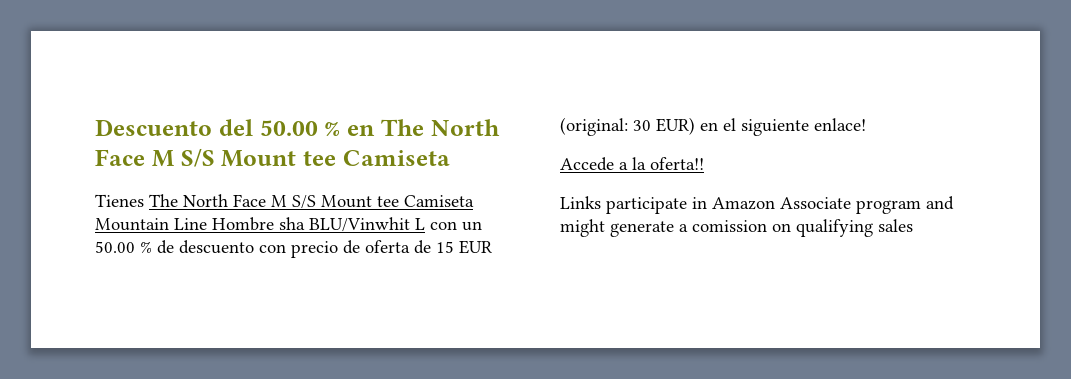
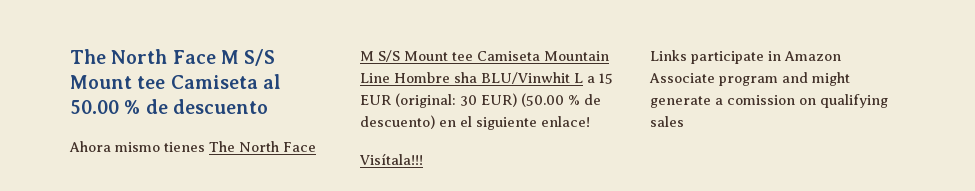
- Descuento del 50.00 % en The North Face M S/S Mount tee Camiseta
- Tienes The North Face M S/S Mount tee Camiseta Mountain Line Hombre sha BLU/Vinwhit L con un 50.00 % de descuento con precio de oferta de 15 EUR (original: 30 EUR) en el siguiente enlace!
+ The North Face M S/S Mount tee Camiseta al 50.00 % de descuento
+ Ahora mismo tienes The North Face M S/S Mount tee Camiseta Mountain Line Hombre sha BLU/Vinwhit L a 15 EUR (original: 30 EUR) (50.00 % de descuento) en el siguiente enlace!
- Accede a la oferta!!
+ Visítala!!!

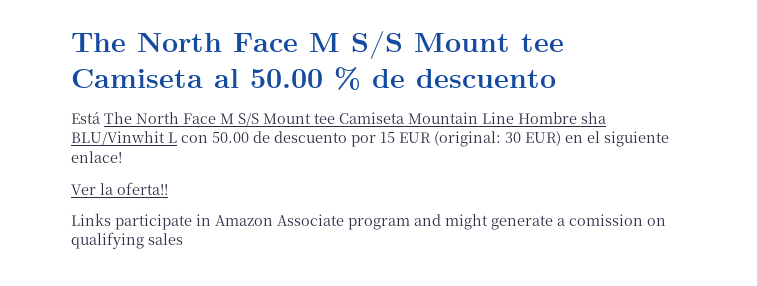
- Ahora mismo tienes The North Face M S/S Mount tee Camiseta Mountain Line Hombre sha BLU/Vinwhit L a 15 EUR (original: 30 EUR) (50.00 % de descuento) en el siguiente enlace!
+ Está The North Face M S/S Mount tee Camiseta Mountain Line Hombre sha BLU/Vinwhit L con 50.00 de descuento por 15 EUR (original: 30 EUR) en el siguiente enlace!
- Visítala!!!
+ Ver la oferta!!

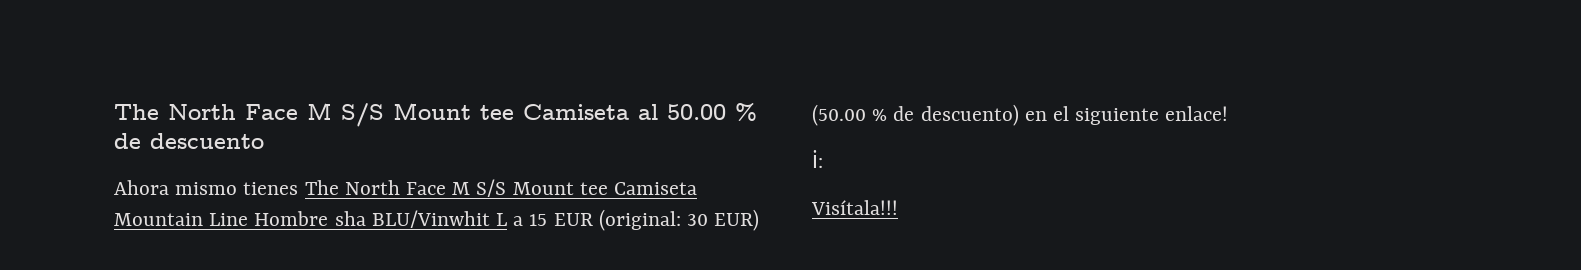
- Está The North Face M S/S Mount tee Camiseta Mountain Line Hombre sha BLU/Vinwhit L con 50.00 de descuento por 15 EUR (original: 30 EUR) en el siguiente enlace!
+ Ahora mismo tienes The North Face M S/S Mount tee Camiseta Mountain Line Hombre sha BLU/Vinwhit L a 15 EUR (original: 30 EUR) (50.00 % de descuento) en el siguiente enlace!
- Ver la oferta!!
- Links participate in Amazon Associate program and might generate a comission on qualifying sales
+ ℹ:
+ Visítala!!!

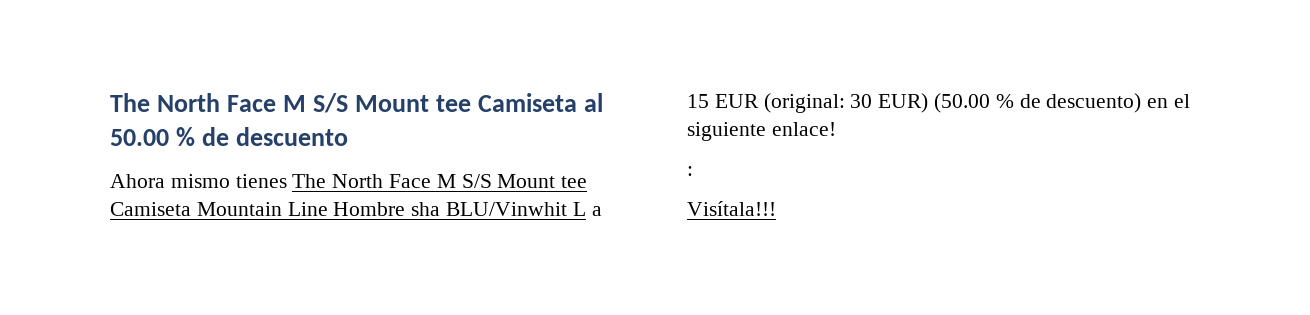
- ℹ:
+ :

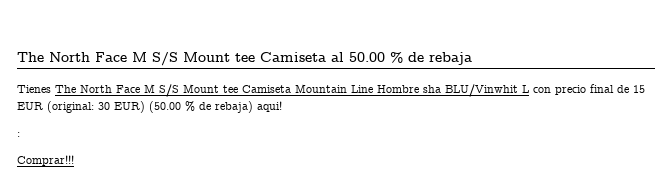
- The North Face M S/S Mount tee Camiseta al 50.00 % de descuento
- Ahora mismo tienes The North Face M S/S Mount tee Camiseta Mountain Line Hombre sha BLU/Vinwhit L a 15 EUR (original: 30 EUR) (50.00 % de descuento) en el siguiente enlace!
+ The North Face M S/S Mount tee Camiseta al 50.00 % de rebaja
+ Tienes The North Face M S/S Mount tee Camiseta Mountain Line Hombre sha BLU/Vinwhit L con precio final de 15 EUR (original: 30 EUR) (50.00 % de rebaja) aqui!
- Visítala!!!
+ Comprar!!!

